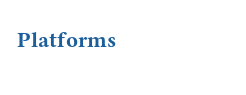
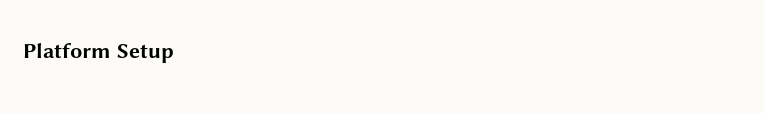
- Platforms
+ Platform Setup

